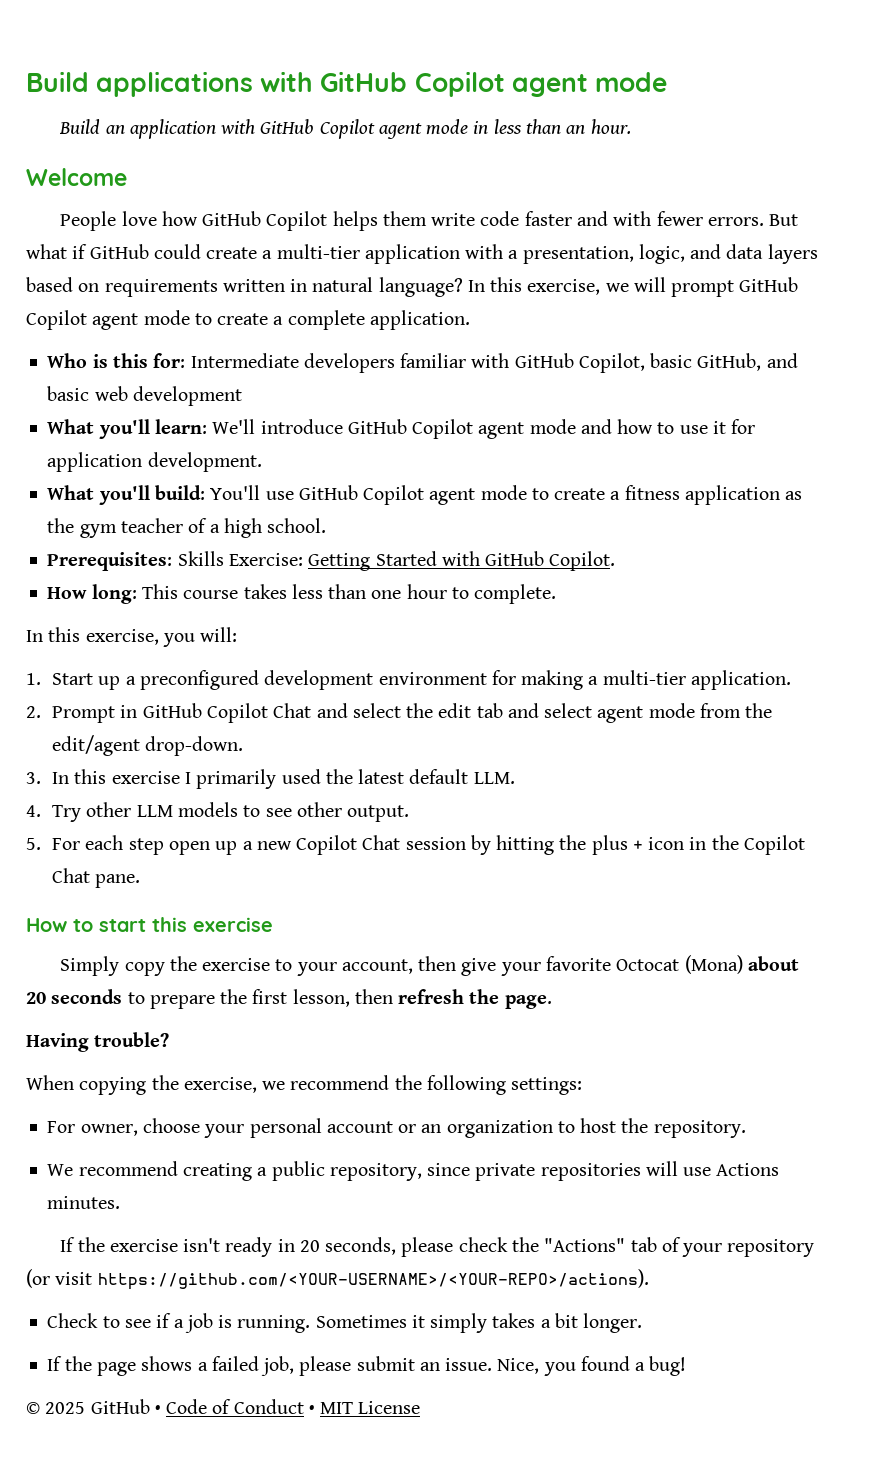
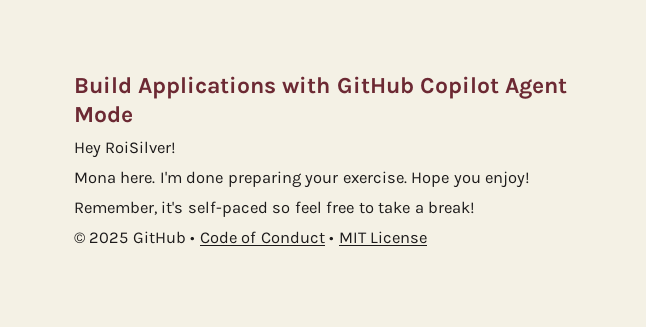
- Build applications with GitHub Copilot agent mode
- Build an application with GitHub Copilot agent mode in less than an hour.
- Welcome
- People love how GitHub Copilot helps them write code faster and with fewer errors. But what if GitHub could create a multi-tier application with a presentation, logic, and data layers based on requirements written in natural language? In this exercise, we will prompt GitHub Copilot agent mode to create a complete application.
- Who is this for: Intermediate developers familiar with GitHub Copilot, basic GitHub, and basic web development
- What you'll learn: We'll introduce GitHub Copilot agent mode and how to use it for application development.
- What you'll build: You'll use GitHub Copilot agent mode to create a fitness application as the gym teacher of a high school.
- Prerequisites: Skills Exercise: Getting Started with GitHub Copilot.
- How long: This course takes less than one hour to complete.
- In this exercise, you will:
- 1. Start up a preconfigured development environment for making a multi-tier application.
- 2. Prompt in GitHub Copilot Chat and select the edit tab and select agent mode from the edit/agent drop-down.
- 3. In this exercise I primarily used the latest default LLM.
- 4. Try other LLM models to see other output.
- 5. For each step open up a new Copilot Chat session by hitting the plus + icon in the Copilot Chat pane.
- How to start this exercise
- Simply copy the exercise to your account, then give your favorite Octocat (Mona) about 20 seconds to prepare the first lesson, then refresh the page.
- Having trouble?
- When copying the exercise, we recommend the following settings:
- For owner, choose your personal account or an organization to host the repository.
- We recommend creating a public repository, since private repositories will use Actions minutes.
- If the exercise isn't ready in 20 seconds, please check the "Actions" tab of your repository (or visit https://github.com/<YOUR-USERNAME>/<YOUR-REPO>/actions).
- Check to see if a job is running. Sometimes it simply takes a bit longer.
- If the page shows a failed job, please submit an issue. Nice, you found a bug!
+ Build Applications with GitHub Copilot Agent Mode
+ Hey RoiSilver!
+ Mona here. I'm done preparing your exercise. Hope you enjoy!
+ Remember, it's self-paced so feel free to take a break!

